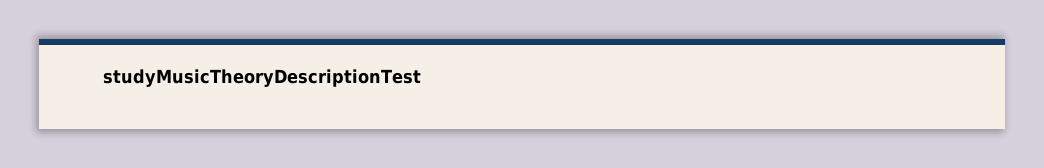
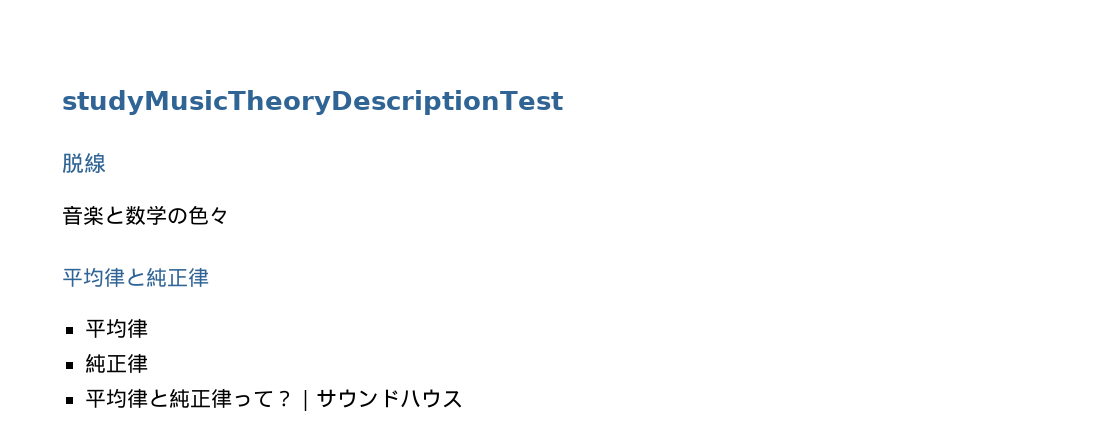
+ 脱線
+ 音楽と数学の色々
+ 平均律と純正律
+ 平均律
+ 純正律
+ 平均律と純正律って？｜サウンドハウス

